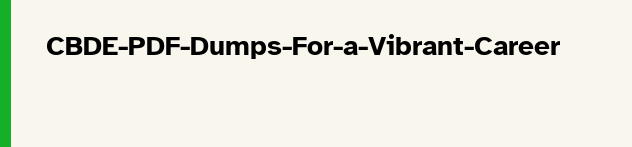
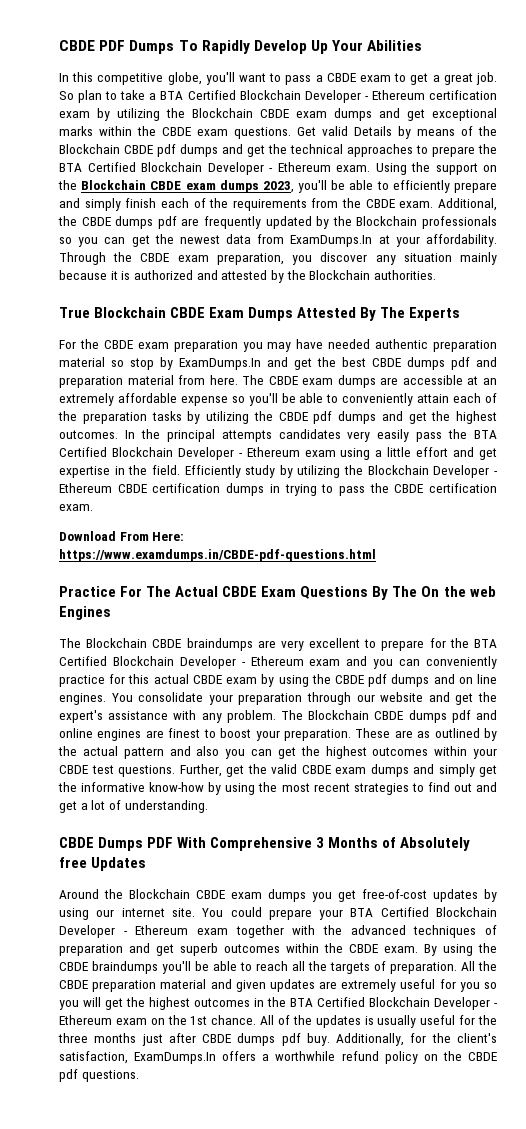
- CBDE-PDF-Dumps-For-a-Vibrant-Career
+ CBDE PDF Dumps To Rapidly Develop Up Your Abilities
+ In this competitive globe, you'll want to pass a CBDE exam to get a great job. So plan to take a BTA Certified Blockchain Developer - Ethereum certification exam by utilizing the Blockchain CBDE exam dumps and get exceptional marks within the CBDE exam questions. Get valid Details by means of the Blockchain CBDE pdf dumps and get the technical approaches to prepare the BTA Certified Blockchain Developer - Ethereum exam. Using the support on the Blockchain CBDE exam dumps 2023, you'll be able to efficiently prepare and simply finish each of the requirements from the CBDE exam. Additional, the CBDE dumps pdf are frequently updated by the Blockchain professionals so you can get the newest data from ExamDumps.In at your affordability. Through the CBDE exam preparation, you discover any situation mainly because it is authorized and attested by the Blockchain authorities.
+ True Blockchain CBDE Exam Dumps Attested By The Experts
+ For the CBDE exam preparation you may have needed authentic preparation material so stop by ExamDumps.In and get the best CBDE dumps pdf and preparation material from here. The CBDE exam dumps are accessible at an extremely affordable expense so you'll be able to conveniently attain each of the preparation tasks by utilizing the CBDE pdf dumps and get the highest outcomes. In the principal attempts candidates very easily pass the BTA Certified Blockchain Developer - Ethereum exam using a little effort and get expertise in the field. Efficiently study by utilizing the Blockchain Developer - Ethereum CBDE certification dumps in trying to pass the CBDE certification exam.
+ Download From Here: https://www.examdumps.in/CBDE-pdf-questions.html
+ Practice For The Actual CBDE Exam Questions By The On the web Engines
+ The Blockchain CBDE braindumps are very excellent to prepare for the BTA Certified Blockchain Developer - Ethereum exam and you can conveniently practice for this actual CBDE exam by using the CBDE pdf dumps and on line engines. You consolidate your preparation through our website and get the expert's assistance with any problem. The Blockchain CBDE dumps pdf and online engines are finest to boost your preparation. These are as outlined by the actual pattern and also you can get the highest outcomes within your CBDE test questions. Further, get the valid CBDE exam dumps and simply get the informative know-how by using the most recent strategies to find out and get a lot of understanding.
+ CBDE Dumps PDF With Comprehensive 3 Months of Absolutely free Updates
+ Around the Blockchain CBDE exam dumps you get free-of-cost updates by using our internet site. You could prepare your BTA Certified Blockchain Developer - Ethereum exam together with the advanced techniques of preparation and get superb outcomes within the CBDE exam. By using the CBDE braindumps you'll be able to reach all the targets of preparation. All the CBDE preparation material and given updates are extremely useful for you so you will get the highest outcomes in the BTA Certified Blockchain Developer - Ethereum exam on the 1st chance. All of the updates is usually useful for the three months just after CBDE dumps pdf buy. Additionally, for the client's satisfaction, ExamDumps.In offers a worthwhile refund policy on the CBDE pdf questions.

